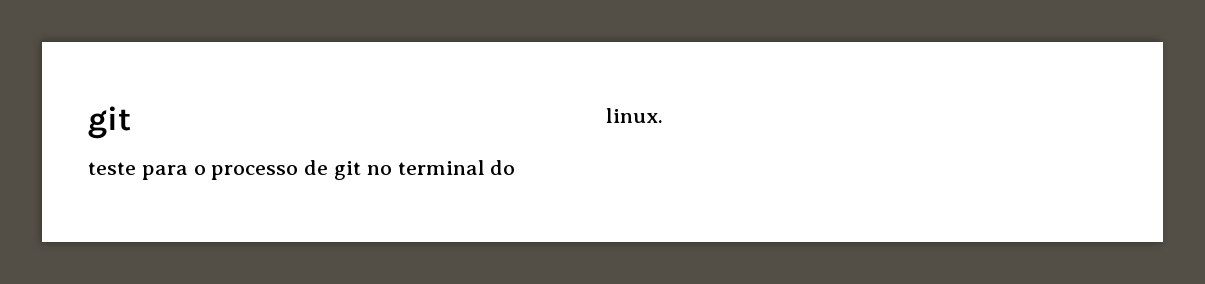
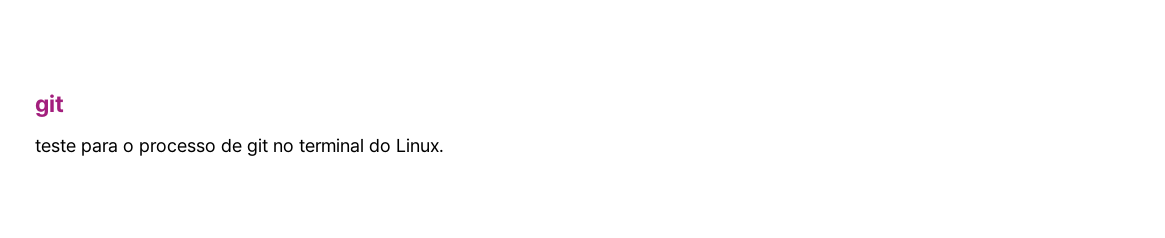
- teste para o processo de git no terminal do linux.
+ teste para o processo de git no terminal do Linux.

